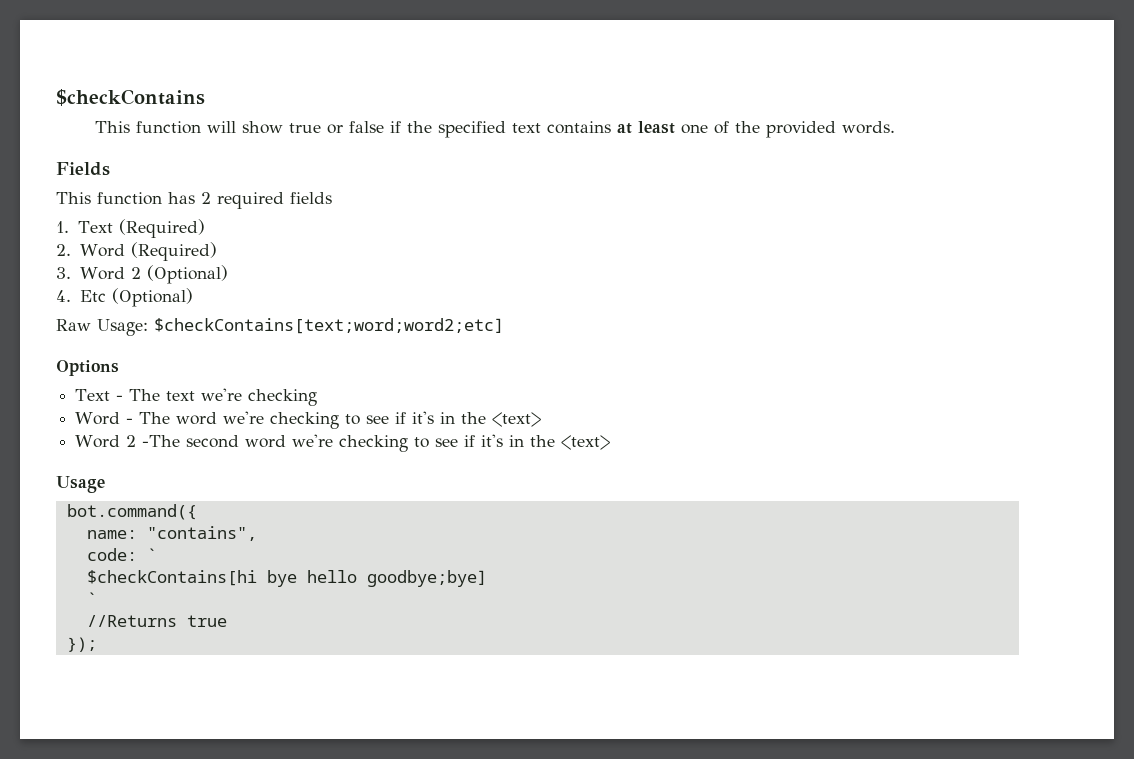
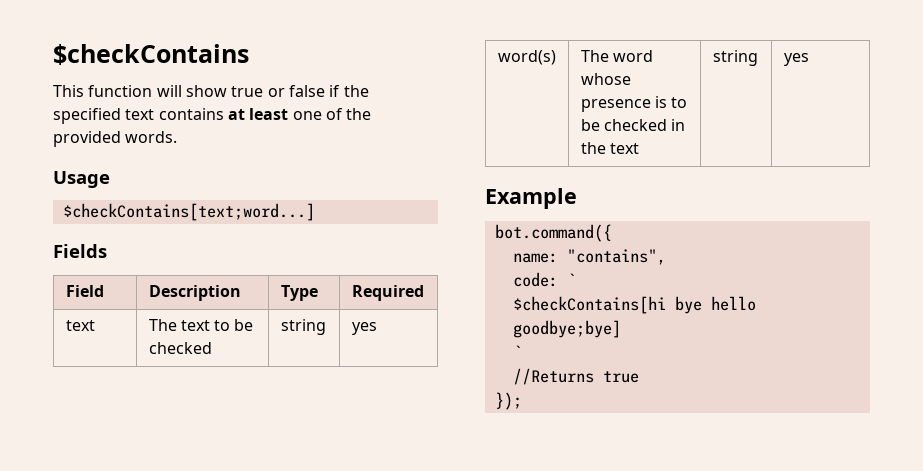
+ Usage
+ $checkContains[text;word...]
- This function has 2 required fields
- 1. Text (Required)
- 2. Word (Required)
- 3. Word 2 (Optional)
- 4. Etc (Optional)
- Raw Usage: $checkContains[text;word;word2;etc]
- Options
- Text - The text we're checking
- Word - The word we're checking to see if it's in the <text>
- Word 2 -The second word we're checking to see if it's in the <text>
- Usage
+ Field | Description | Type | Required
+ text | The text to be checked | string | yes
+ word(s) | The word whose presence is to be checked in the text | string | yes
+ Example

